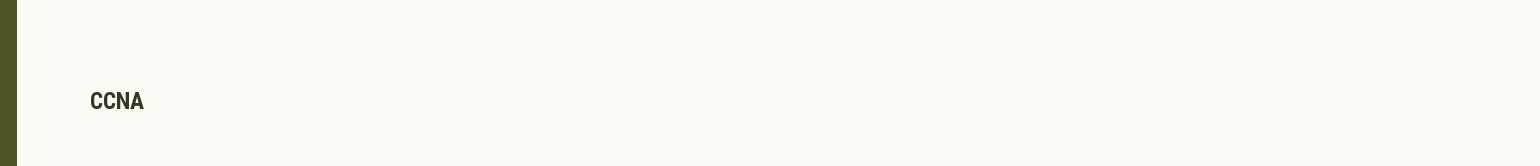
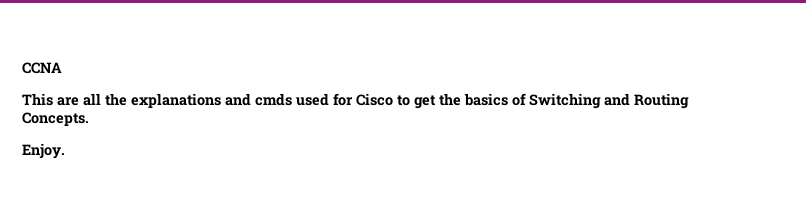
+ This are all the explanations and cmds used for Cisco to get the basics of Switching and Routing Concepts.
+ Enjoy.

